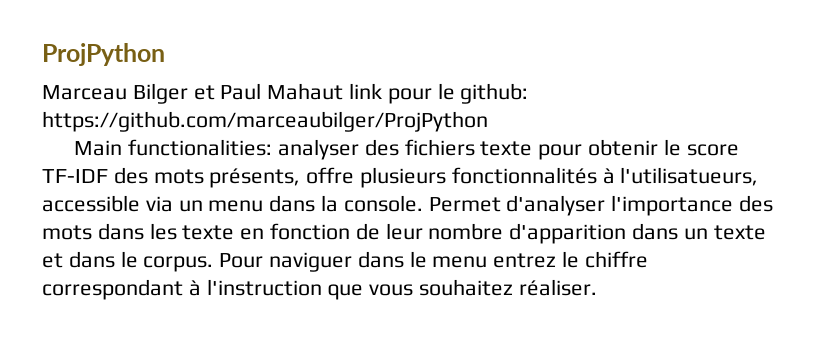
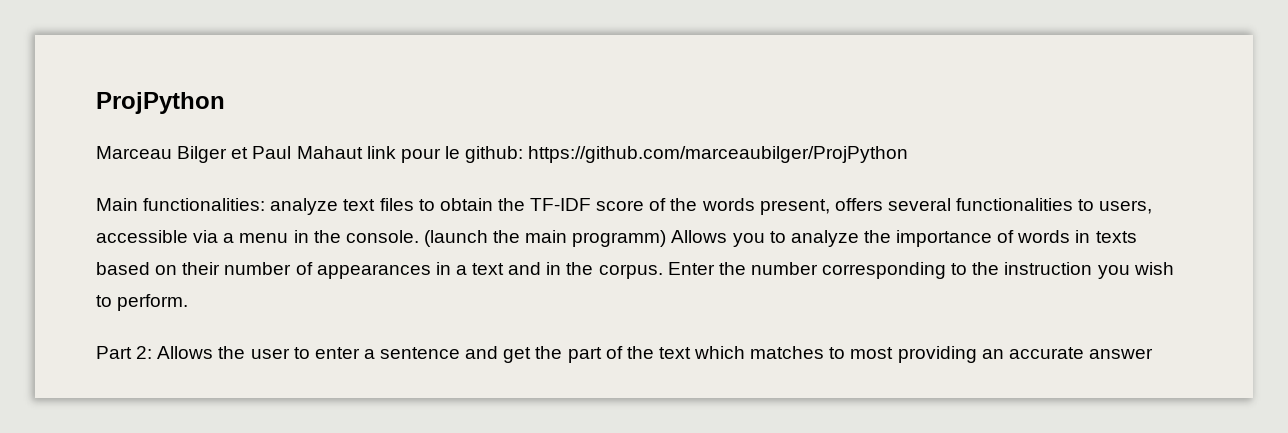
- Main functionalities: analyser des fichiers texte pour obtenir le score TF-IDF des mots présents, offre plusieurs fonctionnalités à l'utilisatueurs, accessible via un menu dans la console. Permet d'analyser l'importance des mots dans les texte en fonction de leur nombre d'apparition dans un texte et dans le corpus. Pour naviguer dans le menu entrez le chiffre correspondant à l'instruction que vous souhaitez réaliser.
+ Main functionalities: analyze text files to obtain the TF-IDF score of the words present, offers several functionalities to users, accessible via a menu in the console. (launch the main programm) Allows you to analyze the importance of words in texts based on their number of appearances in a text and in the corpus. Enter the number corresponding to the instruction you wish to perform.
+ Part 2: Allows the user to enter a sentence and get the part of the text which matches to most providing an accurate answer

